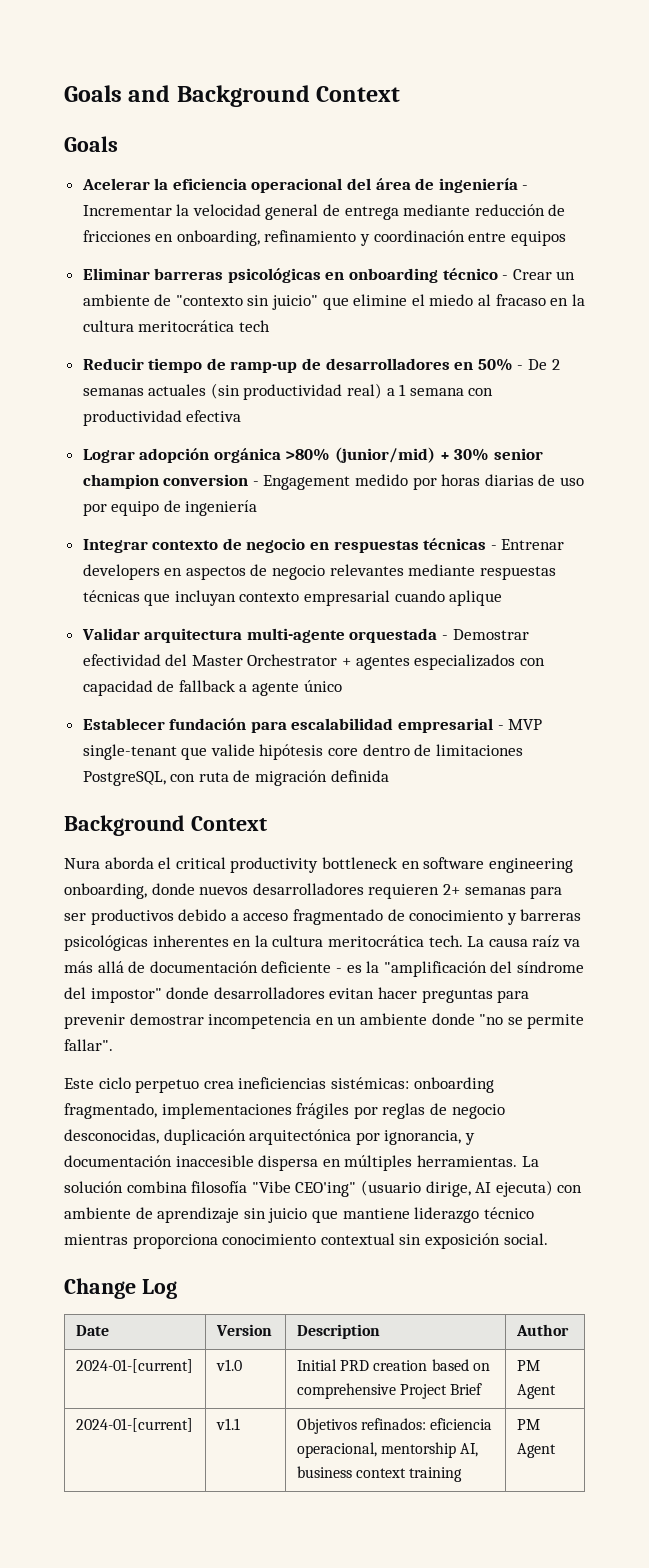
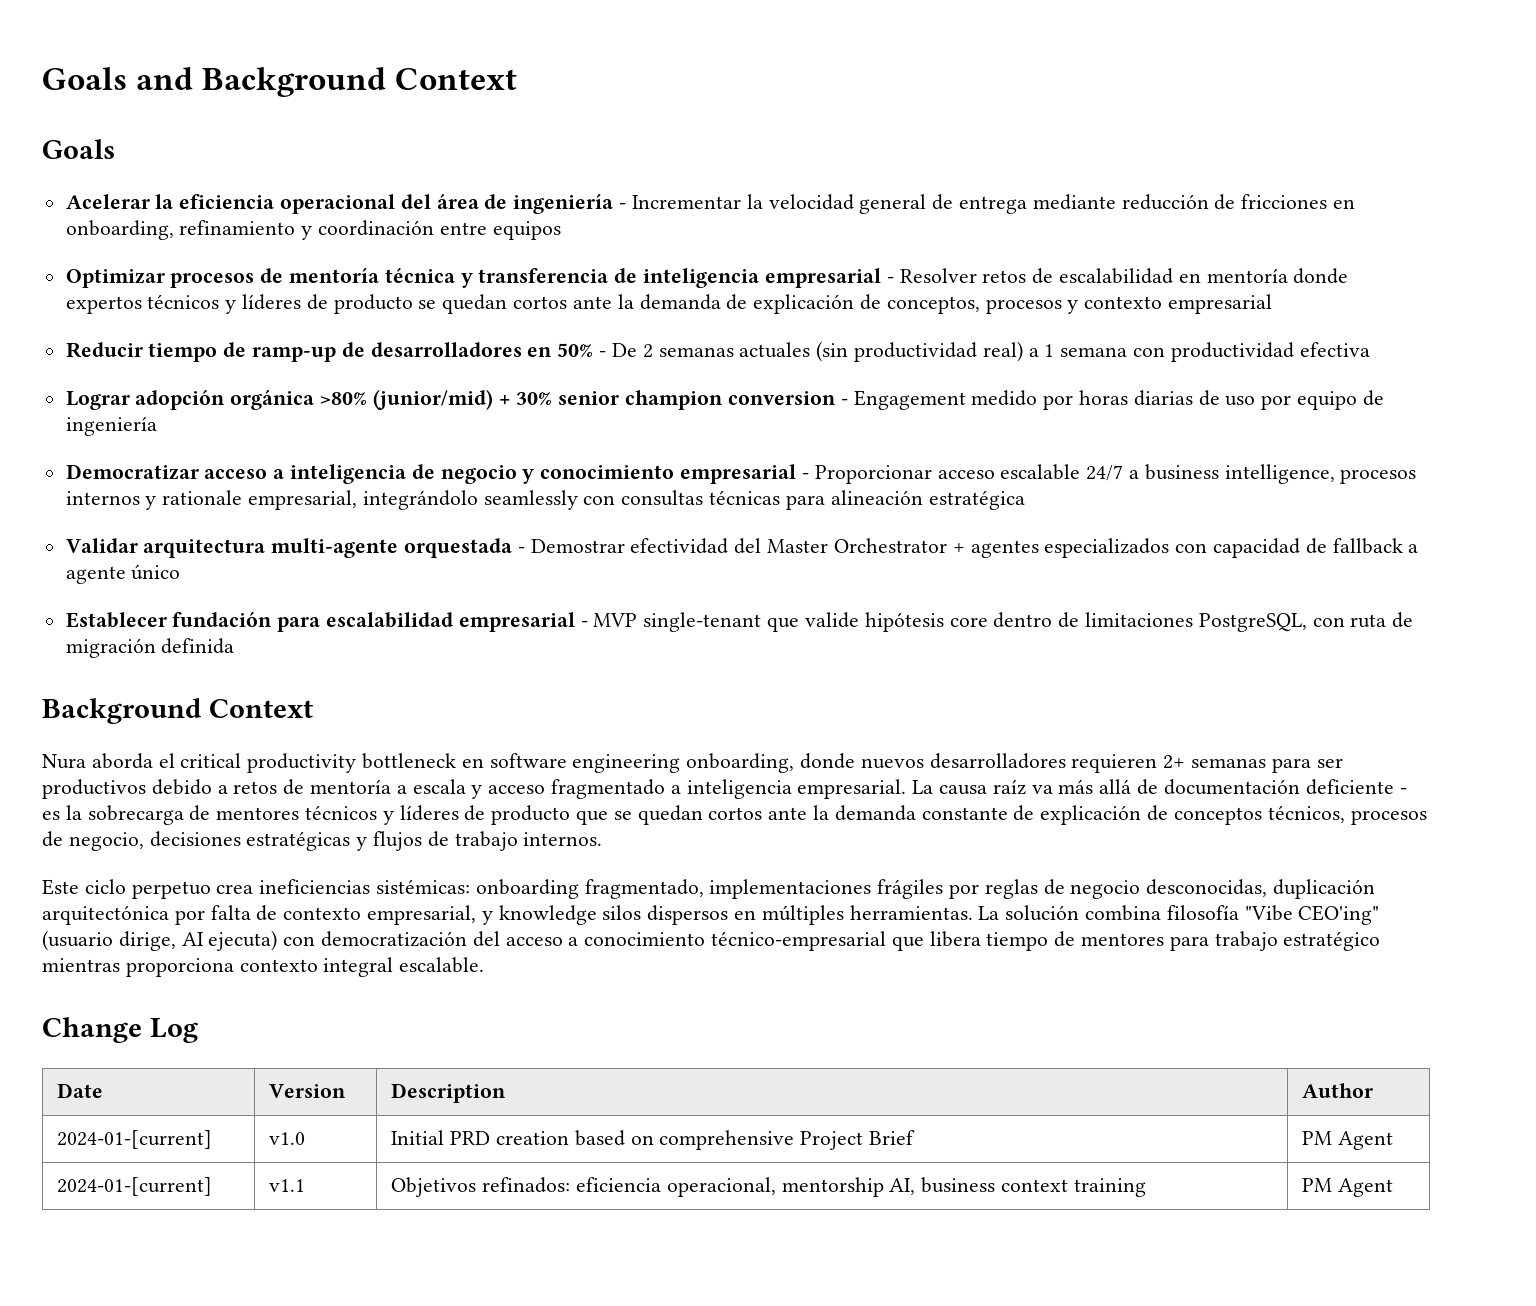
- Eliminar barreras psicológicas en onboarding técnico - Crear un ambiente de "contexto sin juicio" que elimine el miedo al fracaso en la cultura meritocrática tech
+ Optimizar procesos de mentoría técnica y transferencia de inteligencia empresarial - Resolver retos de escalabilidad en mentoría donde expertos técnicos y líderes de producto se quedan cortos ante la demanda de explicación de conceptos, procesos y contexto empresarial
- Integrar contexto de negocio en respuestas técnicas - Entrenar developers en aspectos de negocio relevantes mediante respuestas técnicas que incluyan contexto empresarial cuando aplique
+ Democratizar acceso a inteligencia de negocio y conocimiento empresarial - Proporcionar acceso escalable 24/7 a business intelligence, procesos internos y rationale empresarial, integrándolo seamlessly con consultas técnicas para alineación estratégica
- Nura aborda el critical productivity bottleneck en software engineering onboarding, donde nuevos desarrolladores requieren 2+ semanas para ser productivos debido a acceso fragmentado de conocimiento y barreras psicológicas inherentes en la cultura meritocrática tech.
+ Nura aborda el critical productivity bottleneck en software engineering onboarding, donde nuevos desarrolladores requieren 2+ semanas para ser productivos debido a retos de mentoría a escala y acceso fragmentado a inteligencia empresarial.
- La causa raíz va más allá de documentación deficiente - es la "amplificación del síndrome del impostor" donde desarrolladores evitan hacer preguntas para prevenir demostrar incompetencia en un ambiente donde "no se permite fallar".
+ La causa raíz va más allá de documentación deficiente - es la sobrecarga de mentores técnicos y líderes de producto que se quedan cortos ante la demanda constante de explicación de conceptos técnicos, procesos de negocio, decisiones estratégicas y flujos de trabajo internos.
- Este ciclo perpetuo crea ineficiencias sistémicas: onboarding fragmentado, implementaciones frágiles por reglas de negocio desconocidas, duplicación arquitectónica por ignorancia, y documentación inaccesible dispersa en múltiples herramientas.
+ Este ciclo perpetuo crea ineficiencias sistémicas: onboarding fragmentado, implementaciones frágiles por reglas de negocio desconocidas, duplicación arquitectónica por falta de contexto empresarial, y knowledge silos dispersos en múltiples herramientas.
- La solución combina filosofía "Vibe CEO'ing" (usuario dirige, AI ejecuta) con ambiente de aprendizaje sin juicio que mantiene liderazgo técnico mientras proporciona conocimiento contextual sin exposición social.
+ La solución combina filosofía "Vibe CEO'ing" (usuario dirige, AI ejecuta) con democratización del acceso a conocimiento técnico-empresarial que libera tiempo de mentores para trabajo estratégico mientras proporciona contexto integral escalable.

